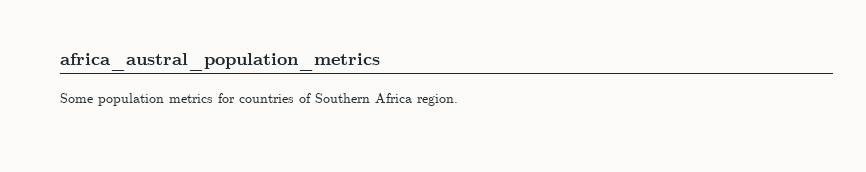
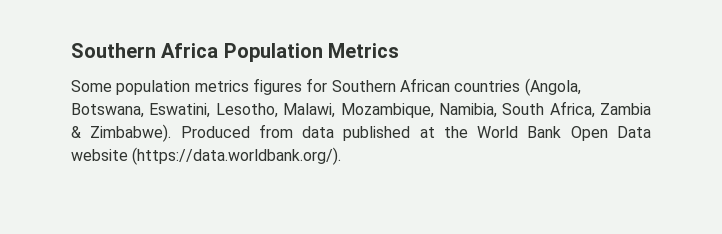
- africa_austral_population_metrics
+ Southern Africa Population Metrics
- Some population metrics for countries of Southern Africa region.
+ Some population metrics figures for Southern African countries (Angola, Botswana, Eswatini, Lesotho, Malawi, Mozambique, Namibia, South Africa, Zambia & Zimbabwe). Produced from data published at the World Bank Open Data website (https://data.worldbank.org/).

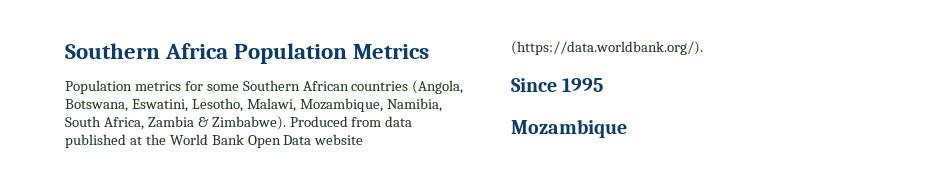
- Some population metrics figures for Southern African countries (Angola, Botswana, Eswatini, Lesotho, Malawi, Mozambique, Namibia, South Africa, Zambia & Zimbabwe).
+ Population metrics for some Southern African countries (Angola, Botswana, Eswatini, Lesotho, Malawi, Mozambique, Namibia, South Africa, Zambia & Zimbabwe).
+ Since 1995
+ Mozambique

